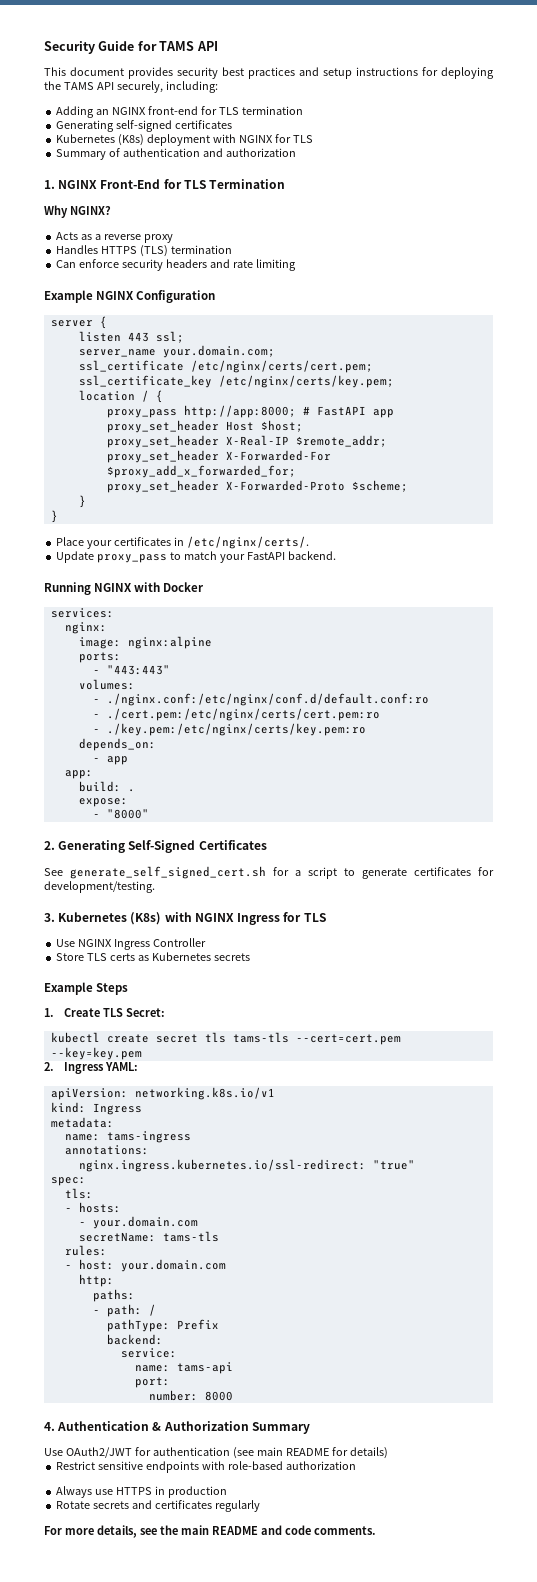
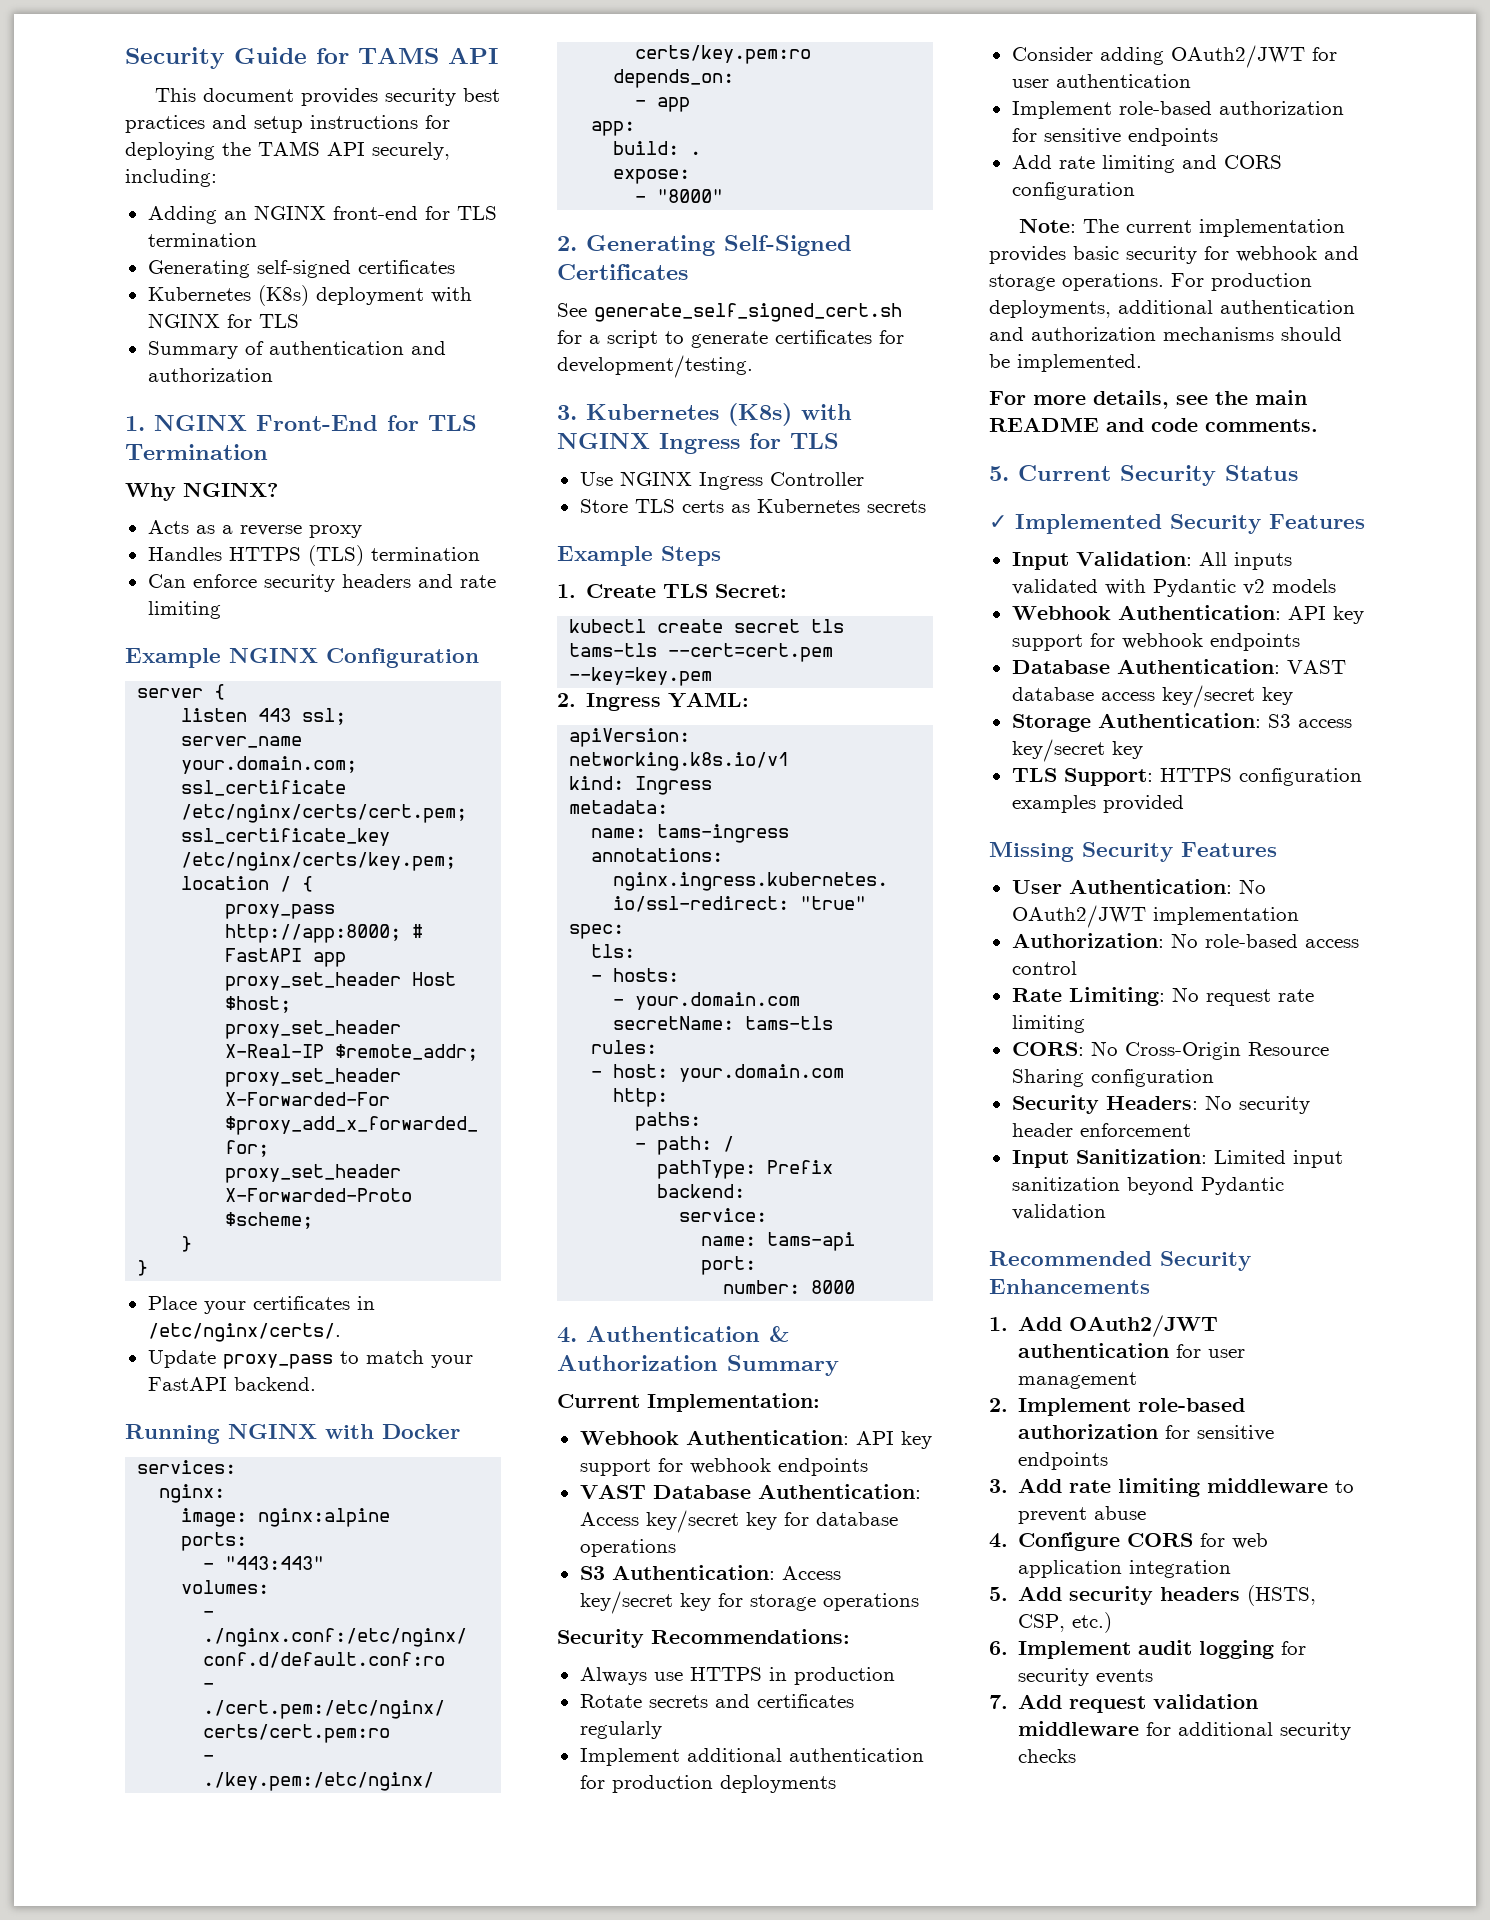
- Use OAuth2/JWT for authentication (see main README for details)
- Restrict sensitive endpoints with role-based authorization
+ Current Implementation:
+ Webhook Authentication: API key support for webhook endpoints
+ VAST Database Authentication: Access key/secret key for database operations
+ S3 Authentication: Access key/secret key for storage operations
+ Security Recommendations:
+ Implement additional authentication for production deployments
+ Consider adding OAuth2/JWT for user authentication
+ Implement role-based authorization for sensitive endpoints
+ Add rate limiting and CORS configuration
+ Note: The current implementation provides basic security for webhook and storage operations. For production deployments, additional authentication and authorization mechanisms should be implemented.
+ 5. Current Security Status
+ ✓ Implemented Security Features
+ Input Validation: All inputs validated with Pydantic v2 models
+ Webhook Authentication: API key support for webhook endpoints
+ Database Authentication: VAST database access key/secret key
+ Storage Authentication: S3 access key/secret key
+ TLS Support: HTTPS configuration examples provided
+ Missing Security Features
+ User Authentication: No OAuth2/JWT implementation
+ Authorization: No role-based access control
+ Rate Limiting: No request rate limiting
+ CORS: No Cross-Origin Resource Sharing configuration
+ Security Headers: No security header enforcement
+ Input Sanitization: Limited input sanitization beyond Pydantic validation
+ Recommended Security Enhancements
+ 1. Add OAuth2/JWT authentication for user management
+ 2. Implement role-based authorization for sensitive endpoints
+ 3. Add rate limiting middleware to prevent abuse
+ 4. Configure CORS for web application integration
+ 5. Add security headers (HSTS, CSP, etc.)
+ 6. Implement audit logging for security events
+ 7. Add request validation middleware for additional security checks

